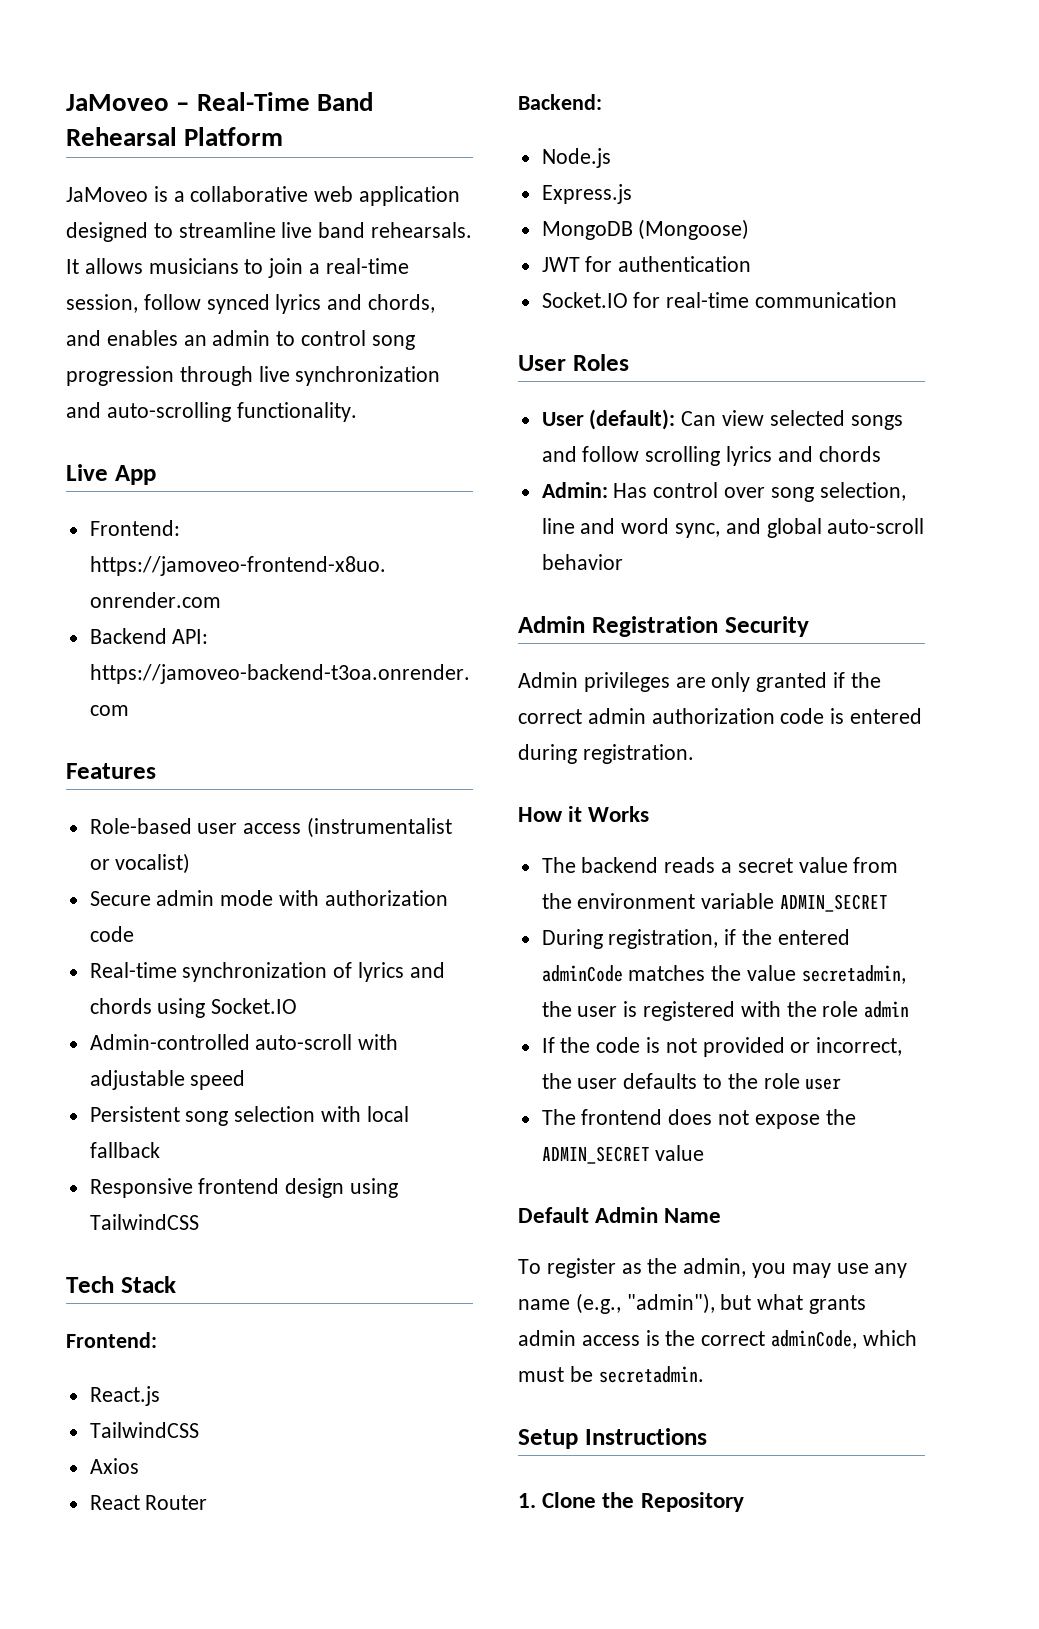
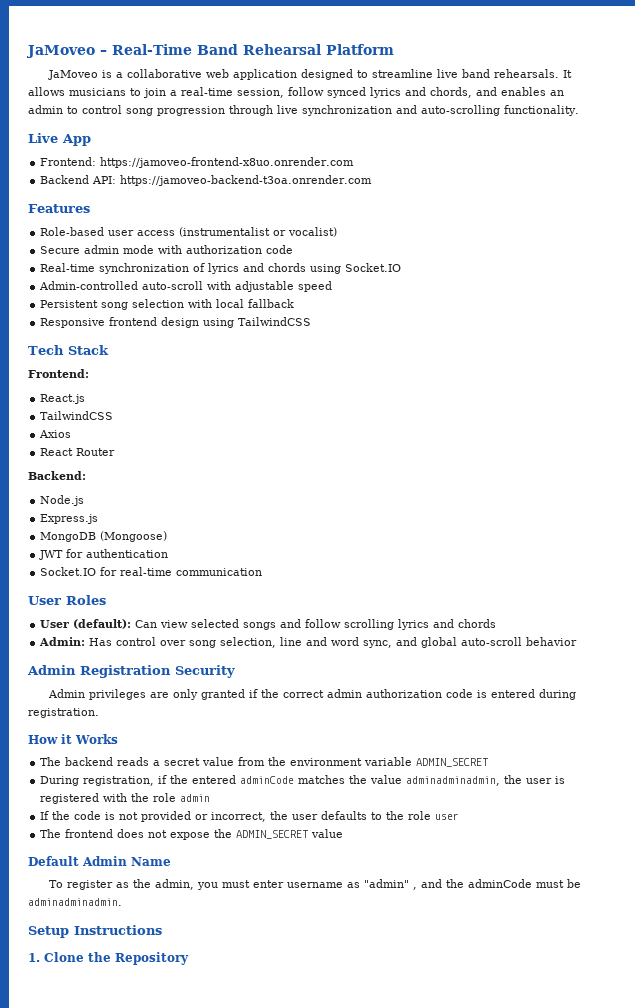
- During registration, if the entered adminCode matches the value secretadmin, the user is registered with the role admin
+ During registration, if the entered adminCode matches the value adminadminadmin, the user is registered with the role admin
- To register as the admin, you may use any name (e.g., "admin"), but what grants admin access is the correct adminCode, which must be secretadmin.
+ To register as the admin, you must enter username as "admin" , and the adminCode must be adminadminadmin.

